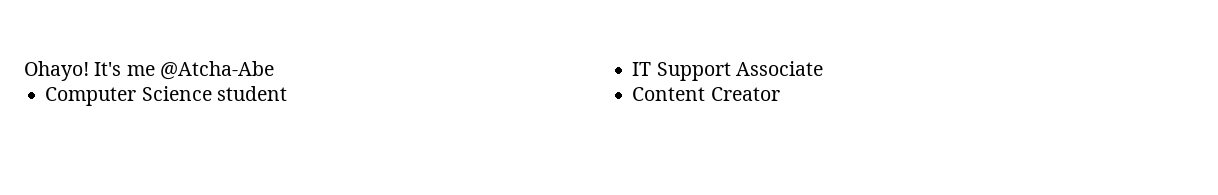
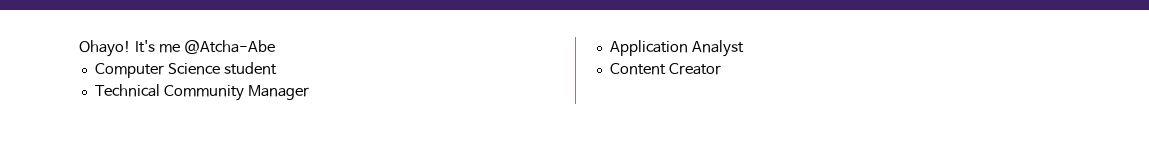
- IT Support Associate
+ Technical Community Manager
+ Application Analyst

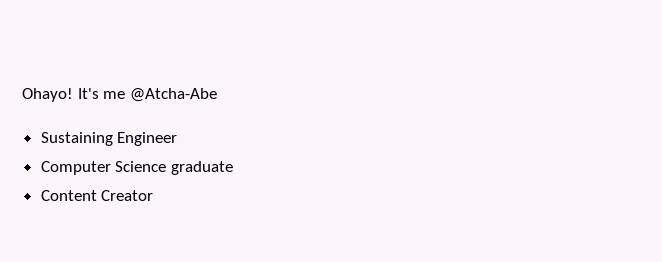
+ Sustaining Engineer
- Computer Science student
- Technical Community Manager
- Application Analyst
+ Computer Science graduate

